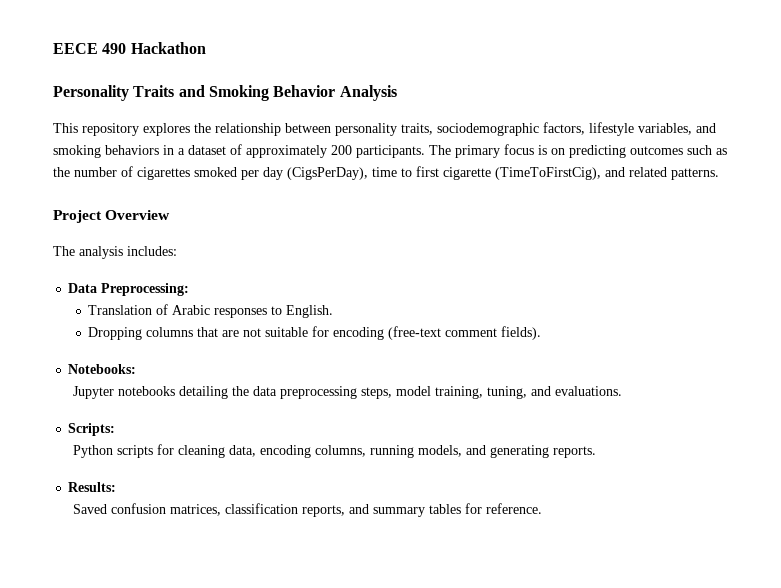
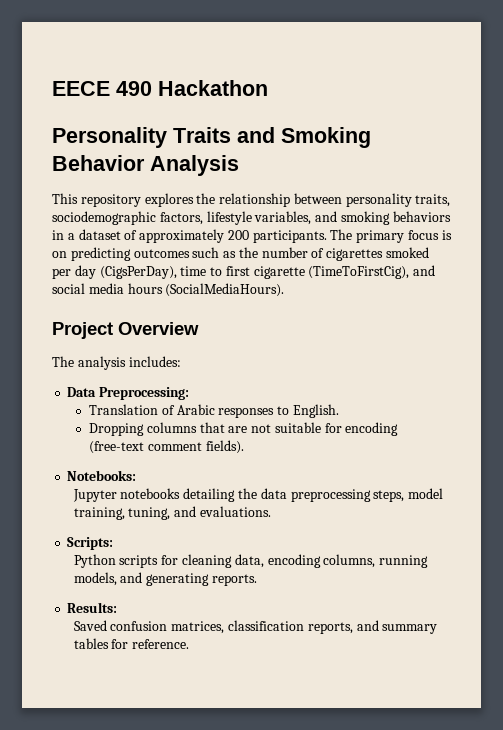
- The primary focus is on predicting outcomes such as the number of cigarettes smoked per day (CigsPerDay), time to first cigarette (TimeToFirstCig), and related patterns.
+ The primary focus is on predicting outcomes such as the number of cigarettes smoked per day (CigsPerDay), time to first cigarette (TimeToFirstCig), and social media hours (SocialMediaHours).

